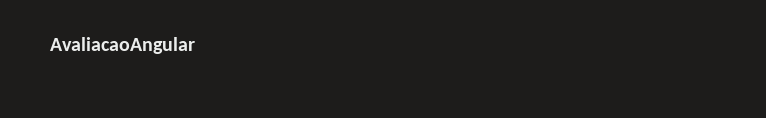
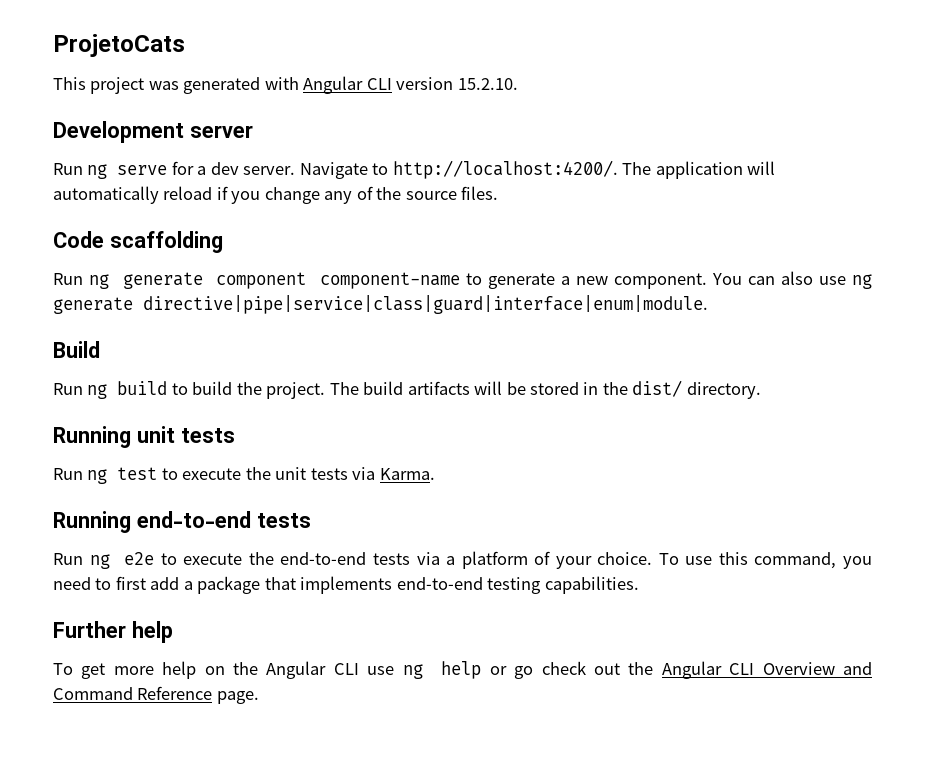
- AvaliacaoAngular
+ ProjetoCats
+ This project was generated with Angular CLI version 15.2.10.
+ Development server
+ Run ng serve for a dev server. Navigate to http://localhost:4200/. The application will automatically reload if you change any of the source files.
+ Code scaffolding
+ Run ng generate component component-name to generate a new component. You can also use ng generate directive|pipe|service|class|guard|interface|enum|module.
+ Build
+ Run ng build to build the project. The build artifacts will be stored in the dist/ directory.
+ Running unit tests
+ Run ng test to execute the unit tests via Karma.
+ Running end-to-end tests
+ Run ng e2e to execute the end-to-end tests via a platform of your choice. To use this command, you need to first add a package that implements end-to-end testing capabilities.
+ Further help
+ To get more help on the Angular CLI use ng help or go check out the Angular CLI Overview and Command Reference page.

